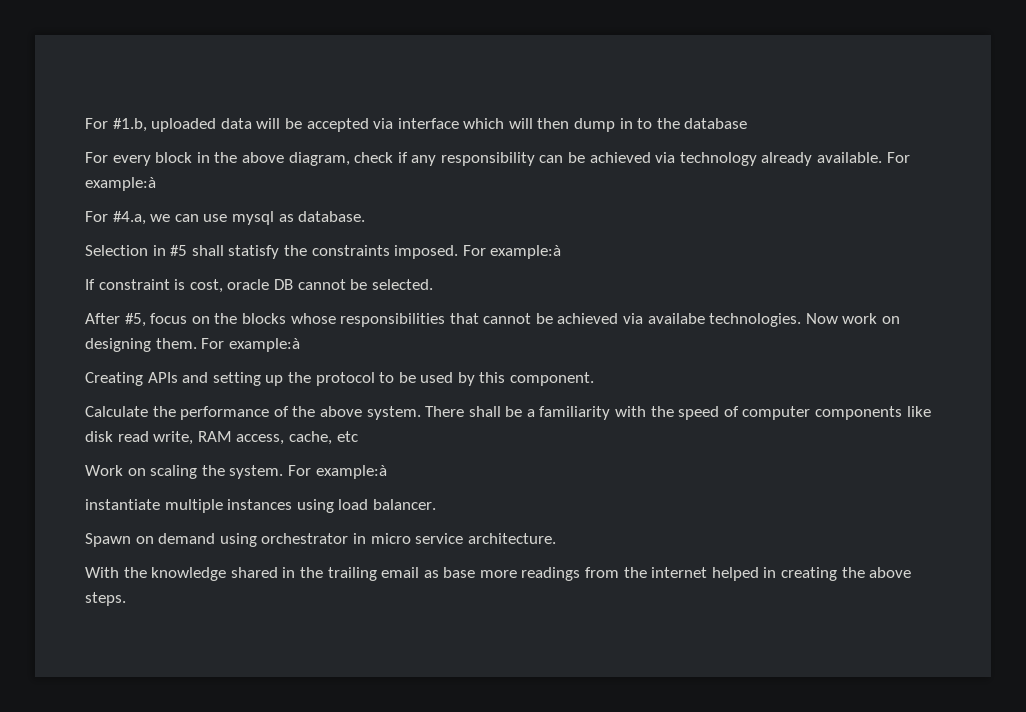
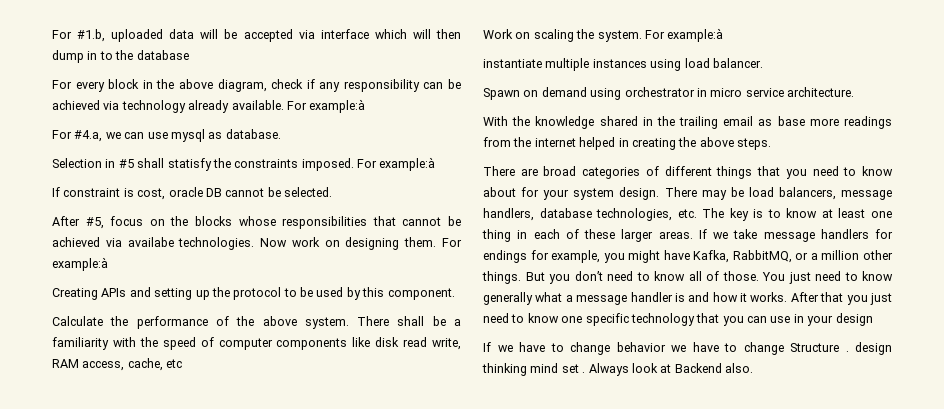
+ There are broad categories of different things that you need to know about for your system design. There may be load balancers, message handlers, database technologies, etc. The key is to know at least one thing in each of these larger areas. If we take message handlers for endings for example, you might have Kafka, RabbitMQ, or a million other things. But you don’t need to know all of those. You just need to know generally what a message handler is and how it works. After that you just need to know one specific technology that you can use in your design
+ If we have to change behavior we have to change Structure . design thinking mind set . Always look at Backend also.

